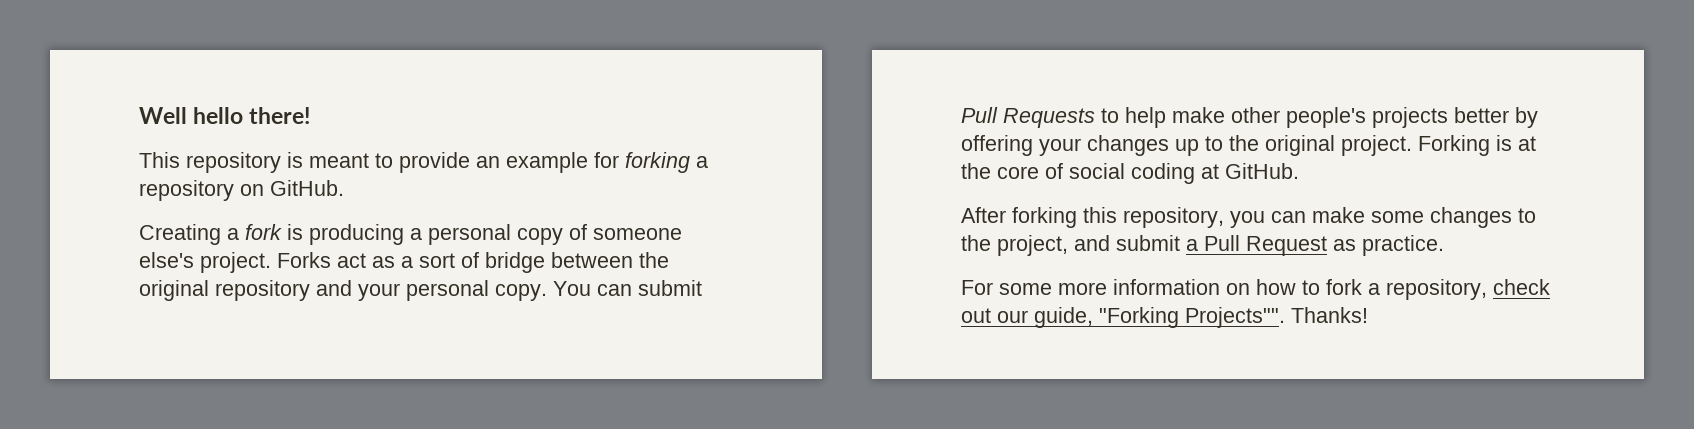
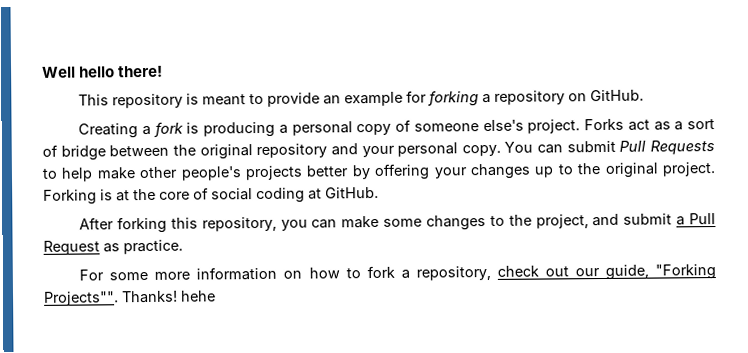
- Thanks!
+ Thanks! hehe

